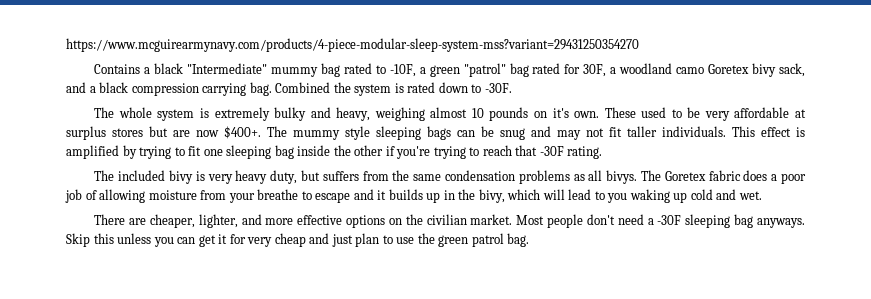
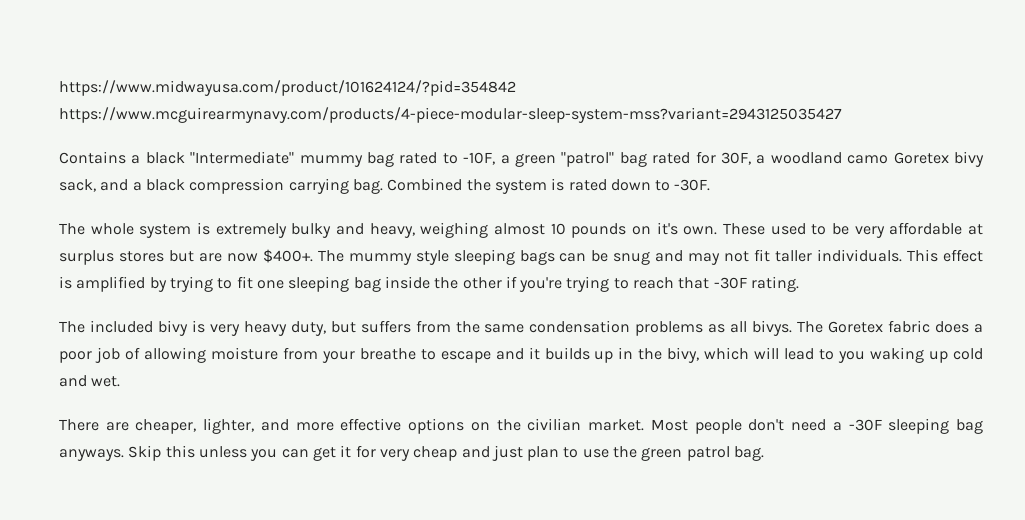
- https://www.mcguirearmynavy.com/products/4-piece-modular-sleep-system-mss?variant=29431250354270
+ https://www.midwayusa.com/product/101624124/?pid=354842 https://www.mcguirearmynavy.com/products/4-piece-modular-sleep-system-mss?variant=2943125035427

